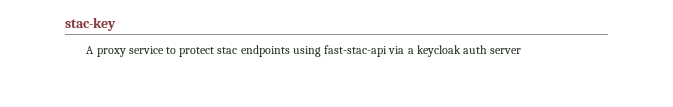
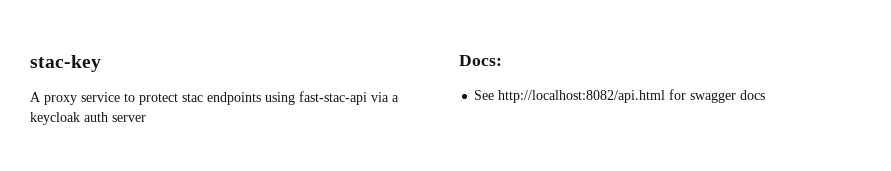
+ Docs:
+ See http://localhost:8082/api.html for swagger docs

